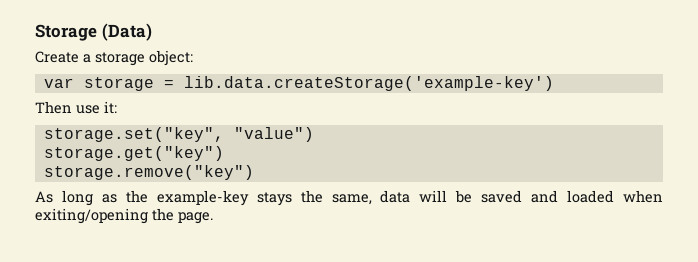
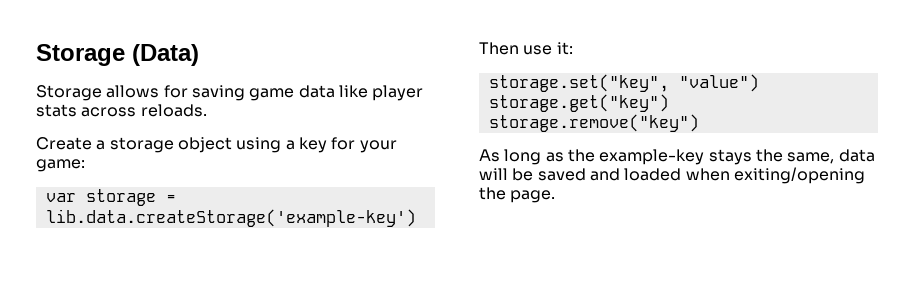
- Create a storage object:
+ Storage allows for saving game data like player stats across reloads.
+ Create a storage object using a key for your game:

